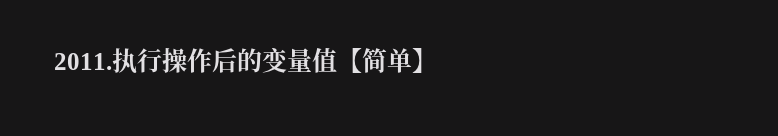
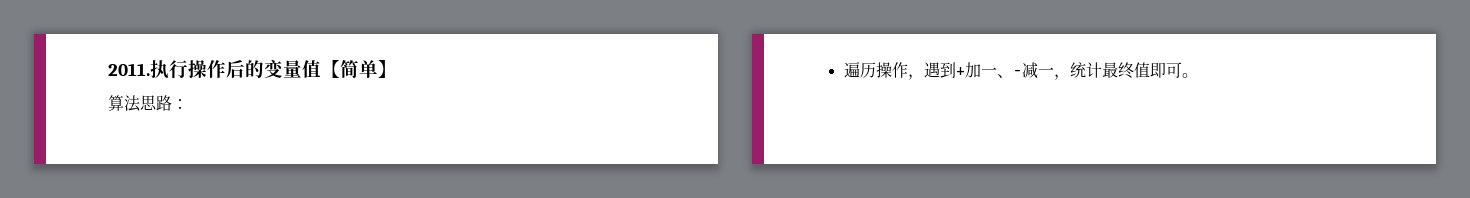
+ 算法思路：
+ 遍历操作，遇到+加一、-减一，统计最终值即可。

